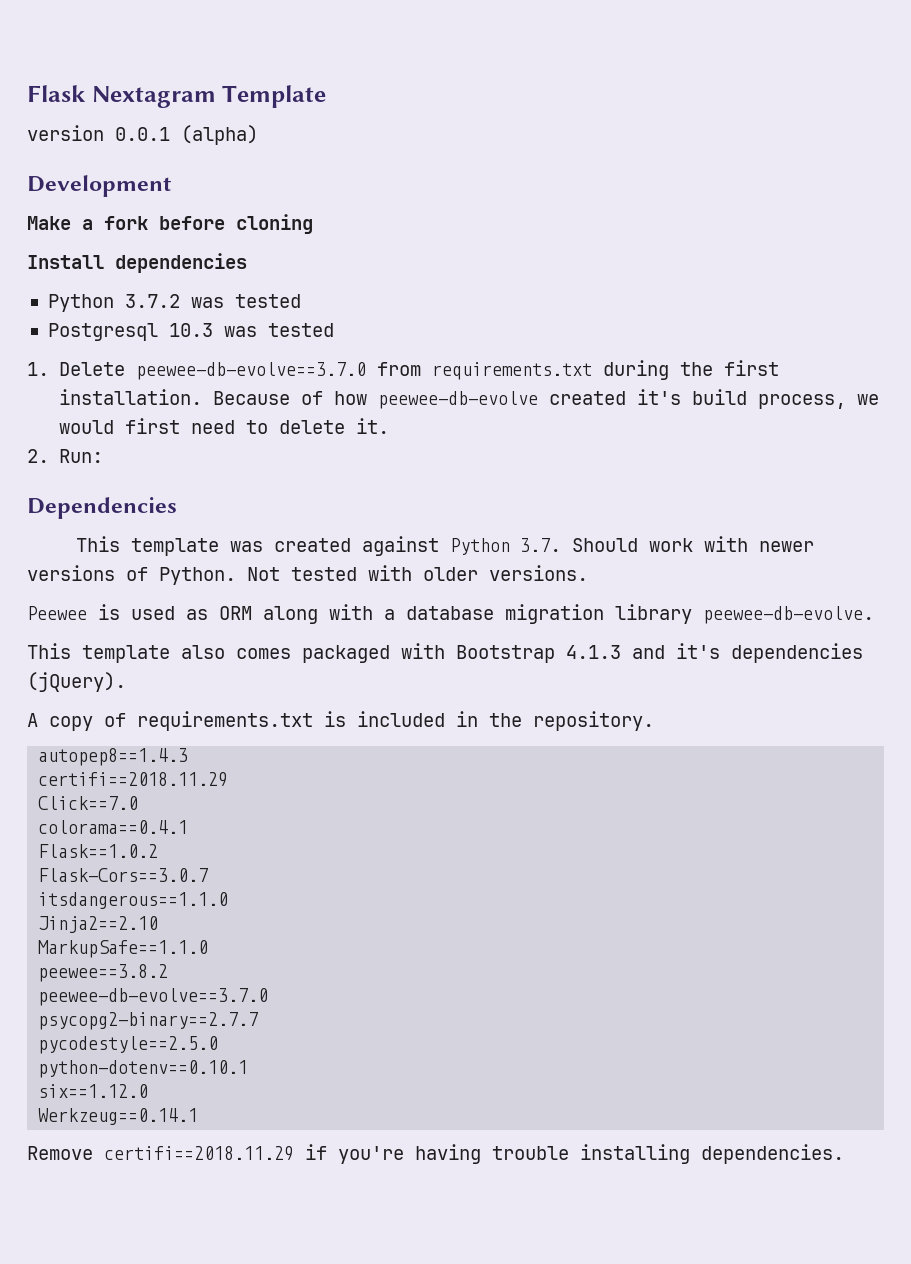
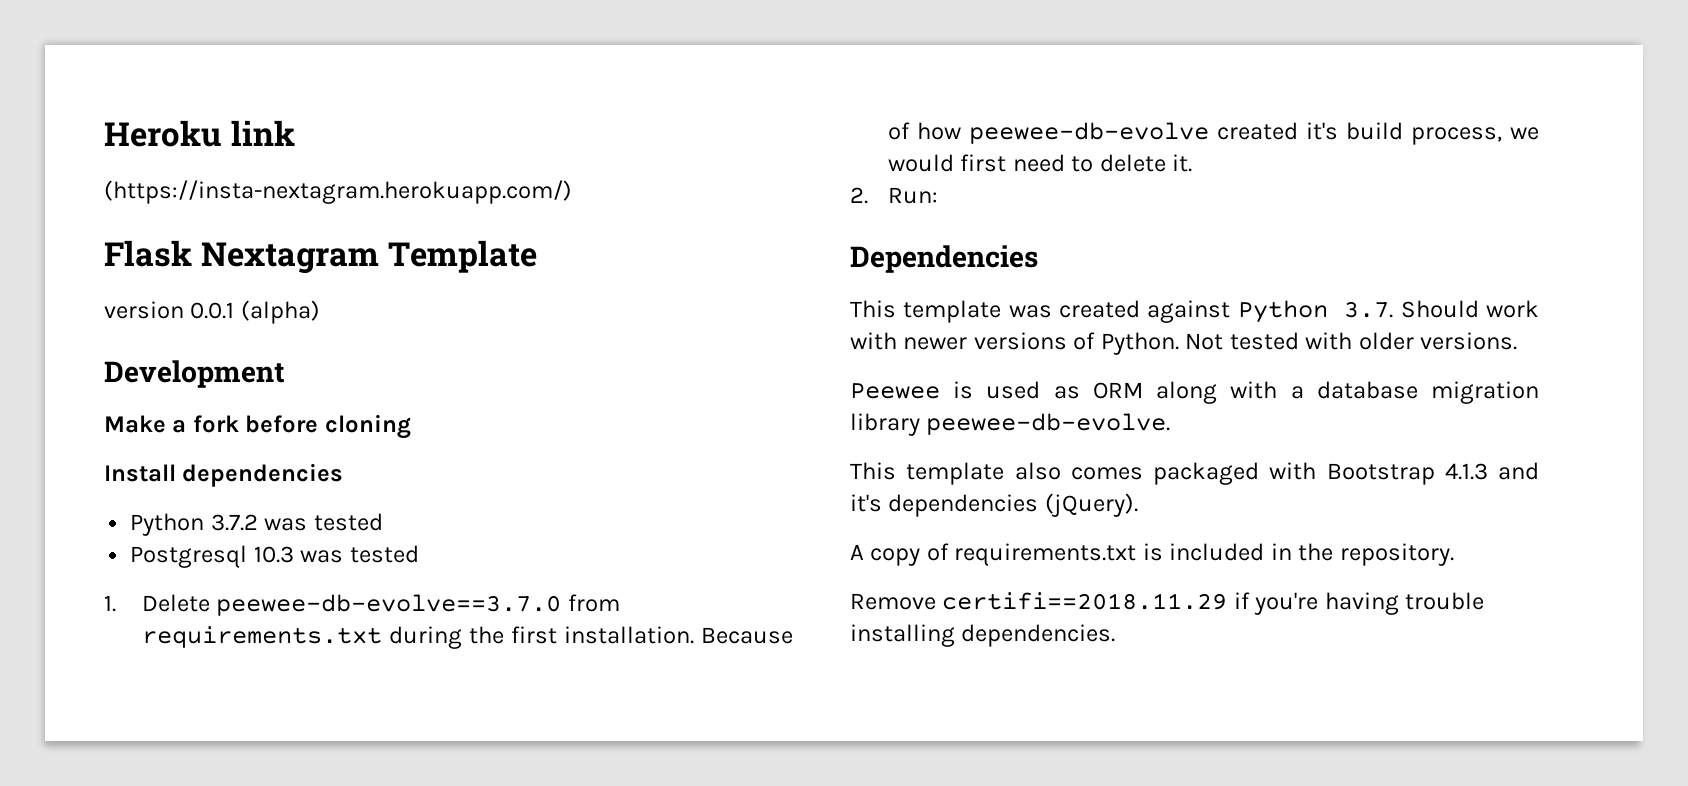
+ Heroku link
+ (https://insta-nextagram.herokuapp.com/)
- autopep8==1.4.3
- certifi==2018.11.29
- Click==7.0
- colorama==0.4.1
- Flask==1.0.2
- Flask-Cors==3.0.7
- itsdangerous==1.1.0
- Jinja2==2.10
- MarkupSafe==1.1.0
- peewee==3.8.2
- peewee-db-evolve==3.7.0
- psycopg2-binary==2.7.7
- pycodestyle==2.5.0
- python-dotenv==0.10.1
- six==1.12.0
- Werkzeug==0.14.1

